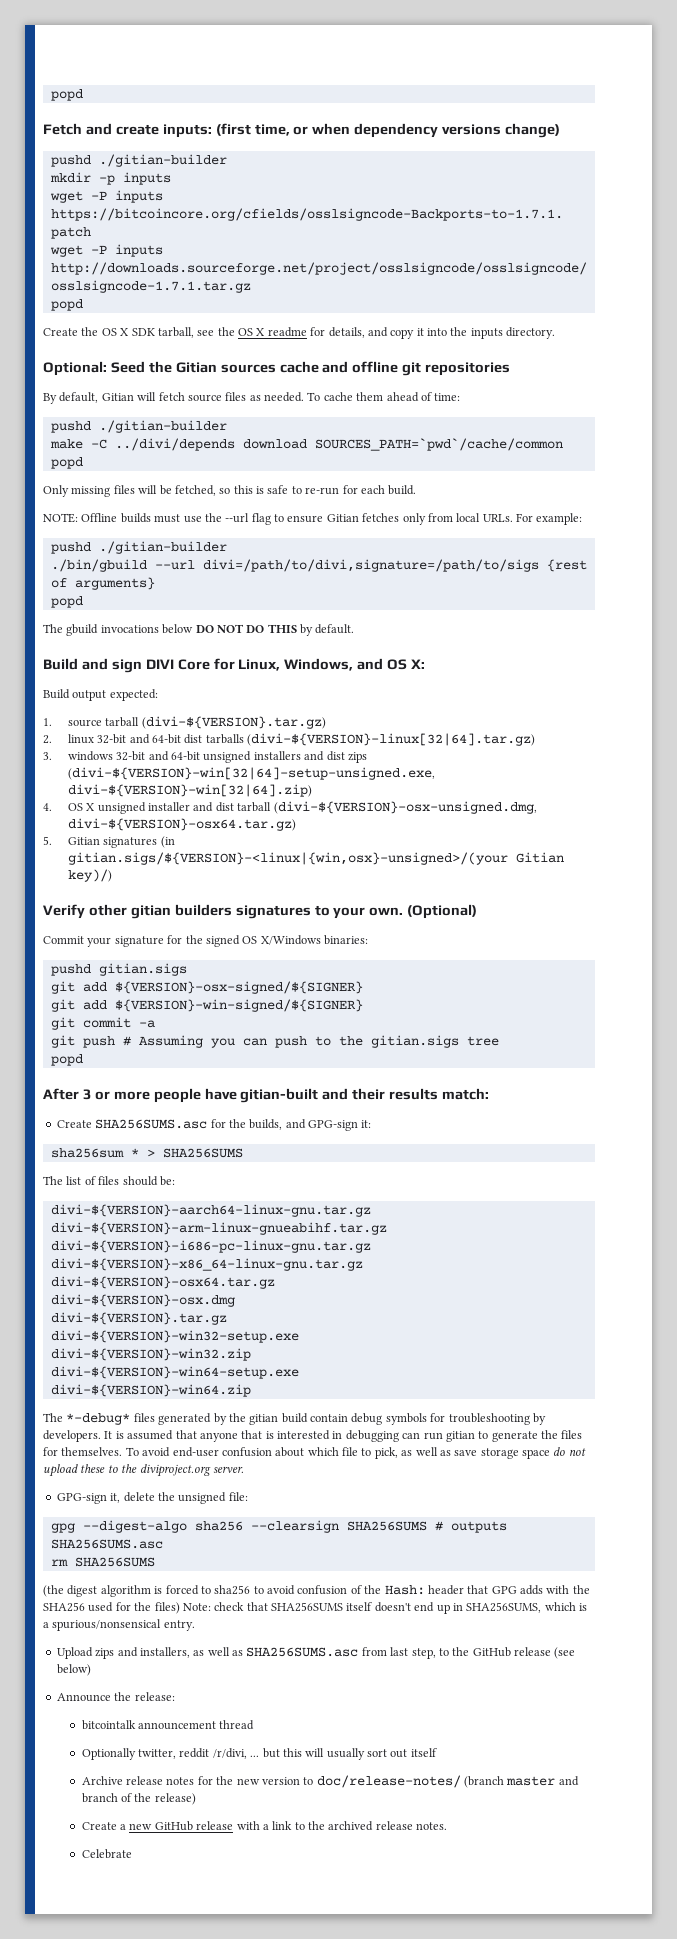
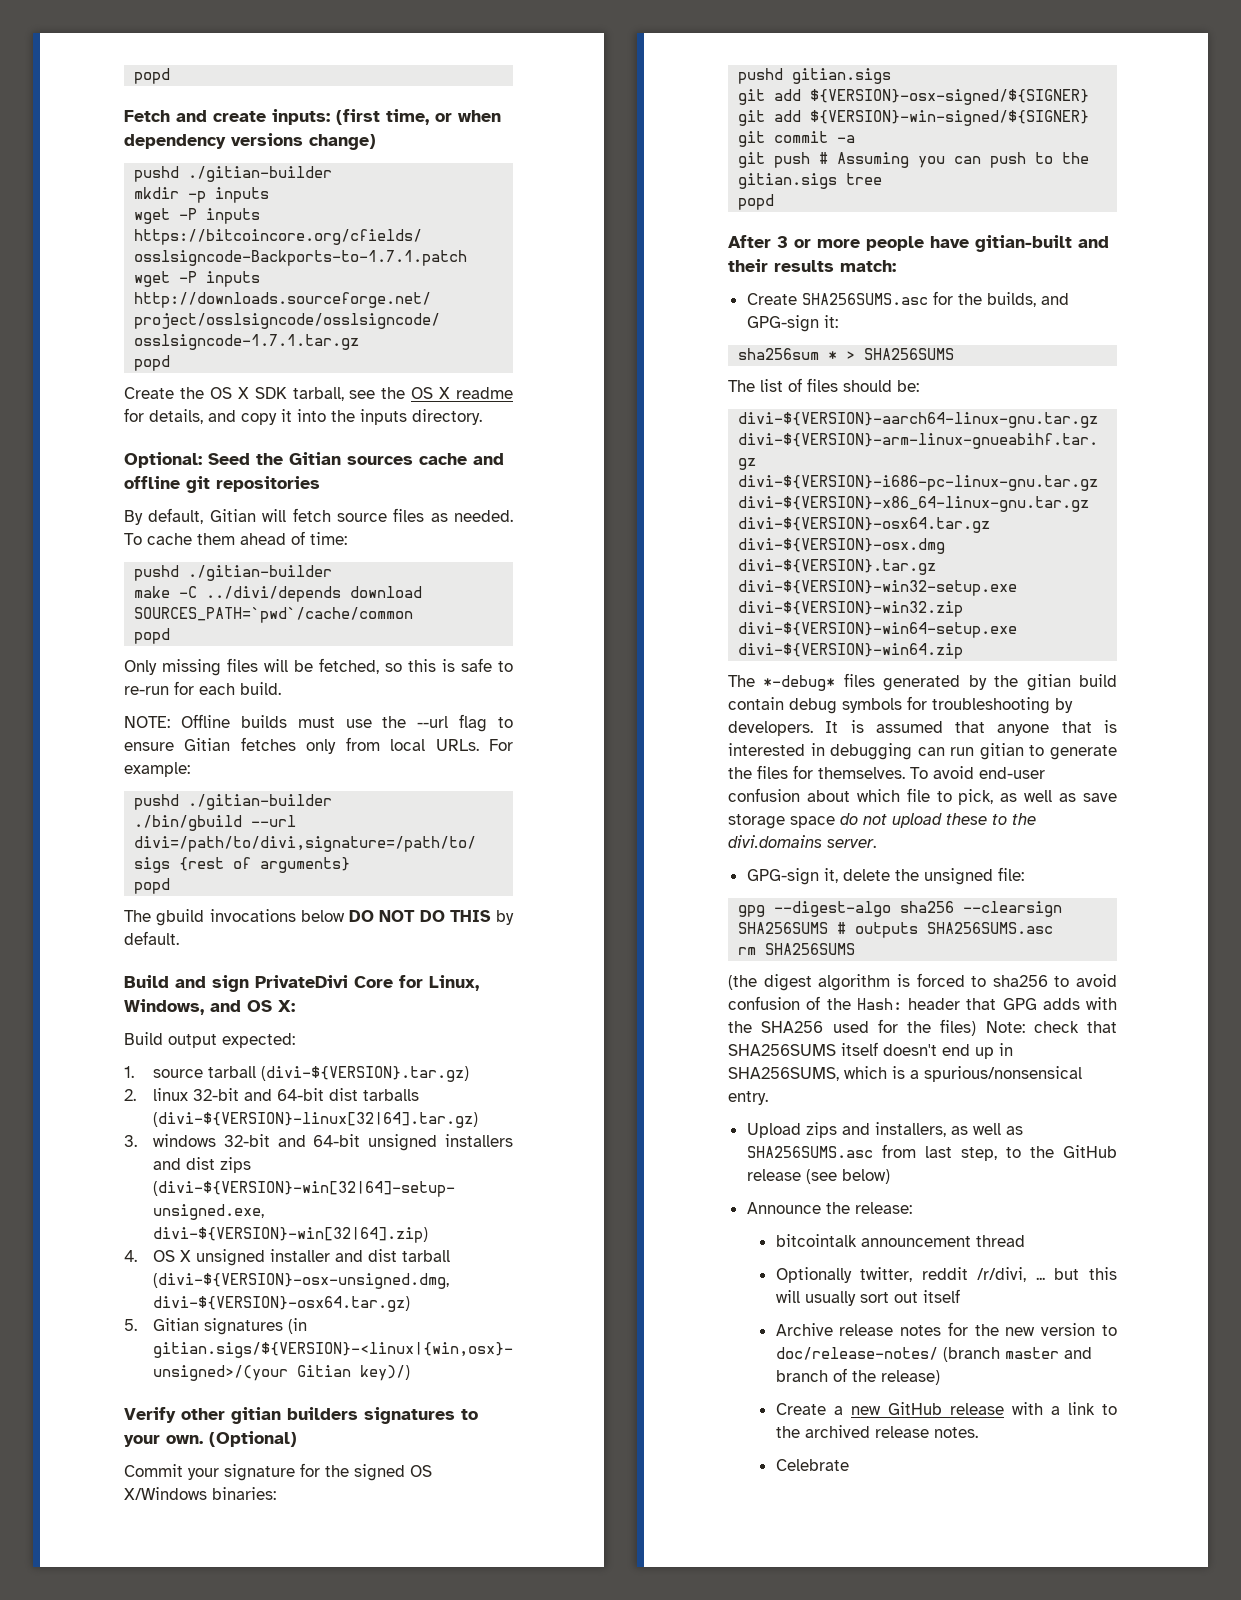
- Build and sign DIVI Core for Linux, Windows, and OS X:
+ Build and sign PrivateDivi Core for Linux, Windows, and OS X:
- To avoid end-user confusion about which file to pick, as well as save storage space do not upload these to the diviproject.org server.
+ To avoid end-user confusion about which file to pick, as well as save storage space do not upload these to the divi.domains server.

